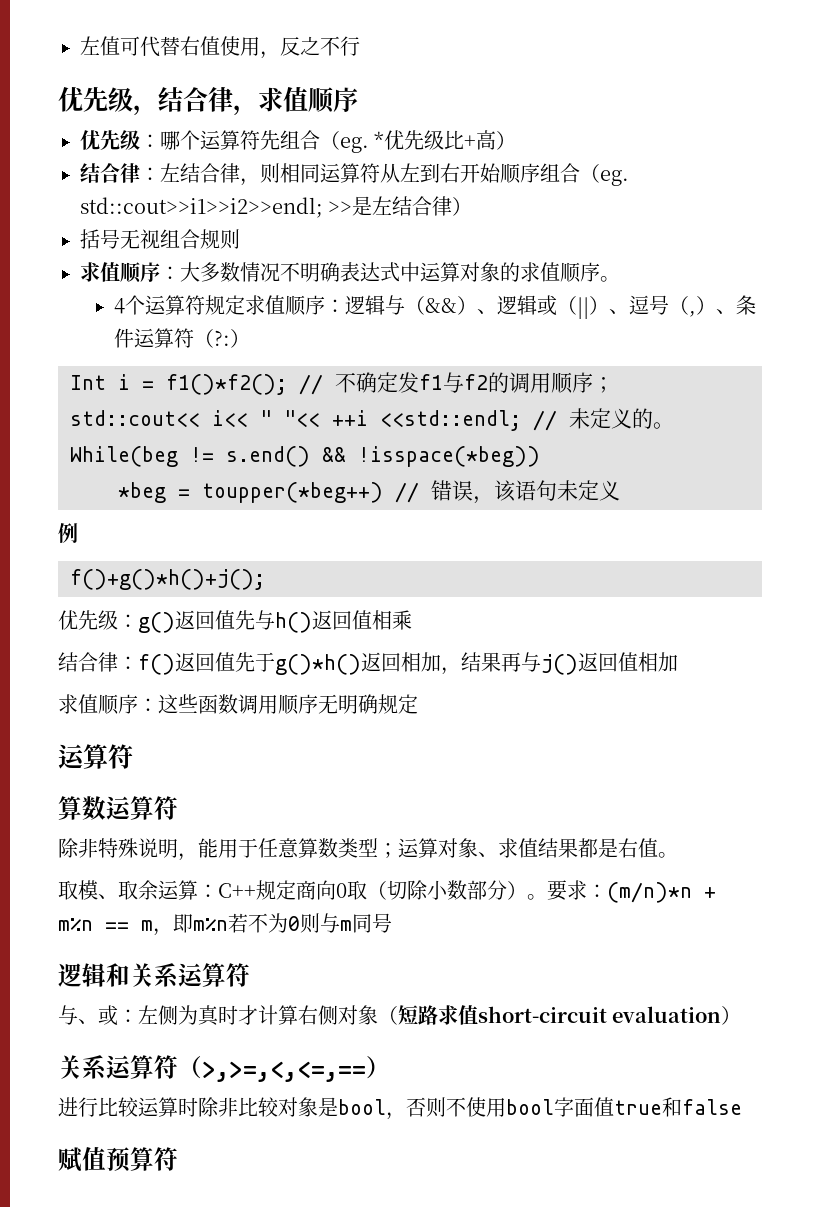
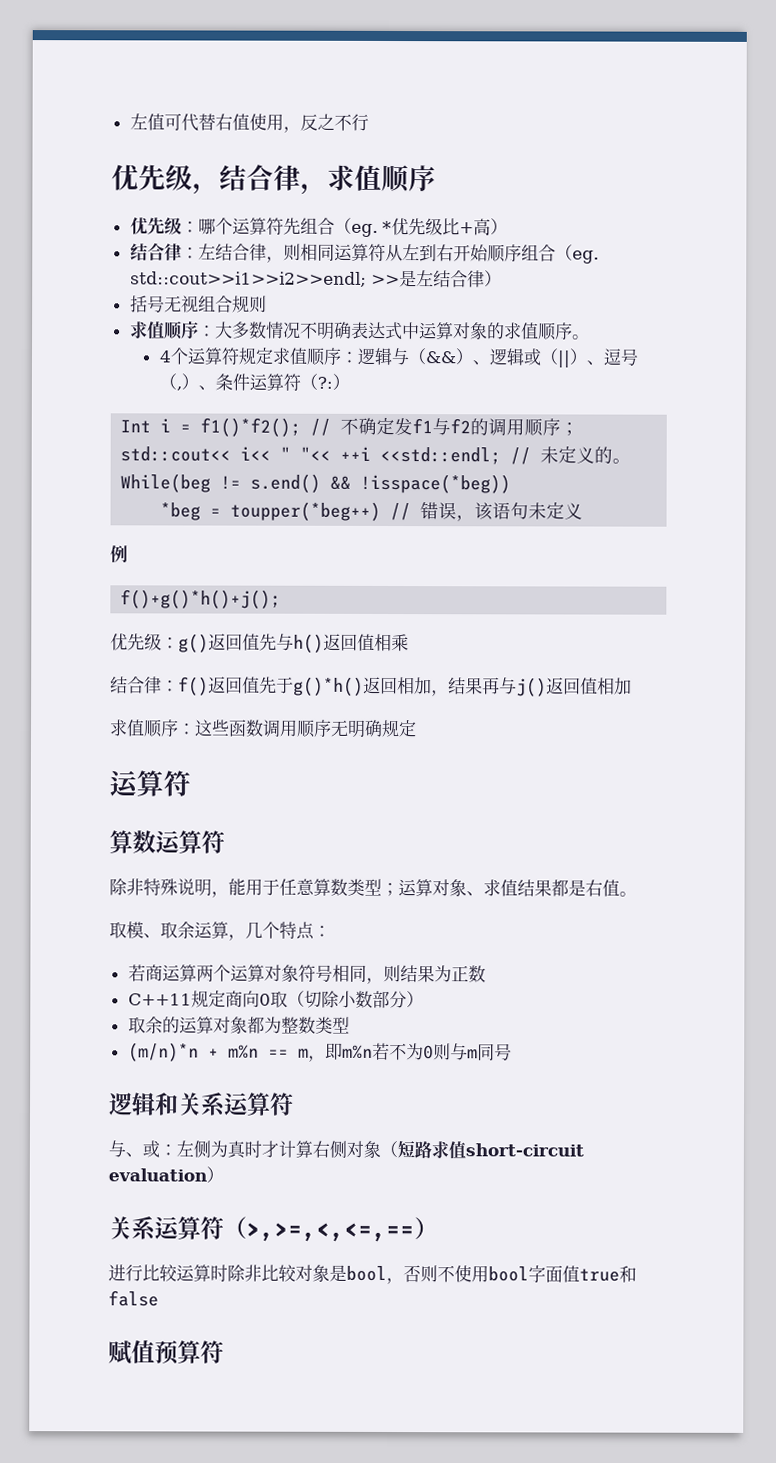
- 取模、取余运算：C++规定商向0取（切除小数部分）。要求：(m/n)*n + m%n == m，即m%n若不为0则与m同号
+ 取模、取余运算，几个特点：
+ 若商运算两个运算对象符号相同，则结果为正数
+ C++11规定商向0取（切除小数部分）
+ 取余的运算对象都为整数类型
+ (m/n)*n + m%n == m，即m%n若不为0则与m同号

